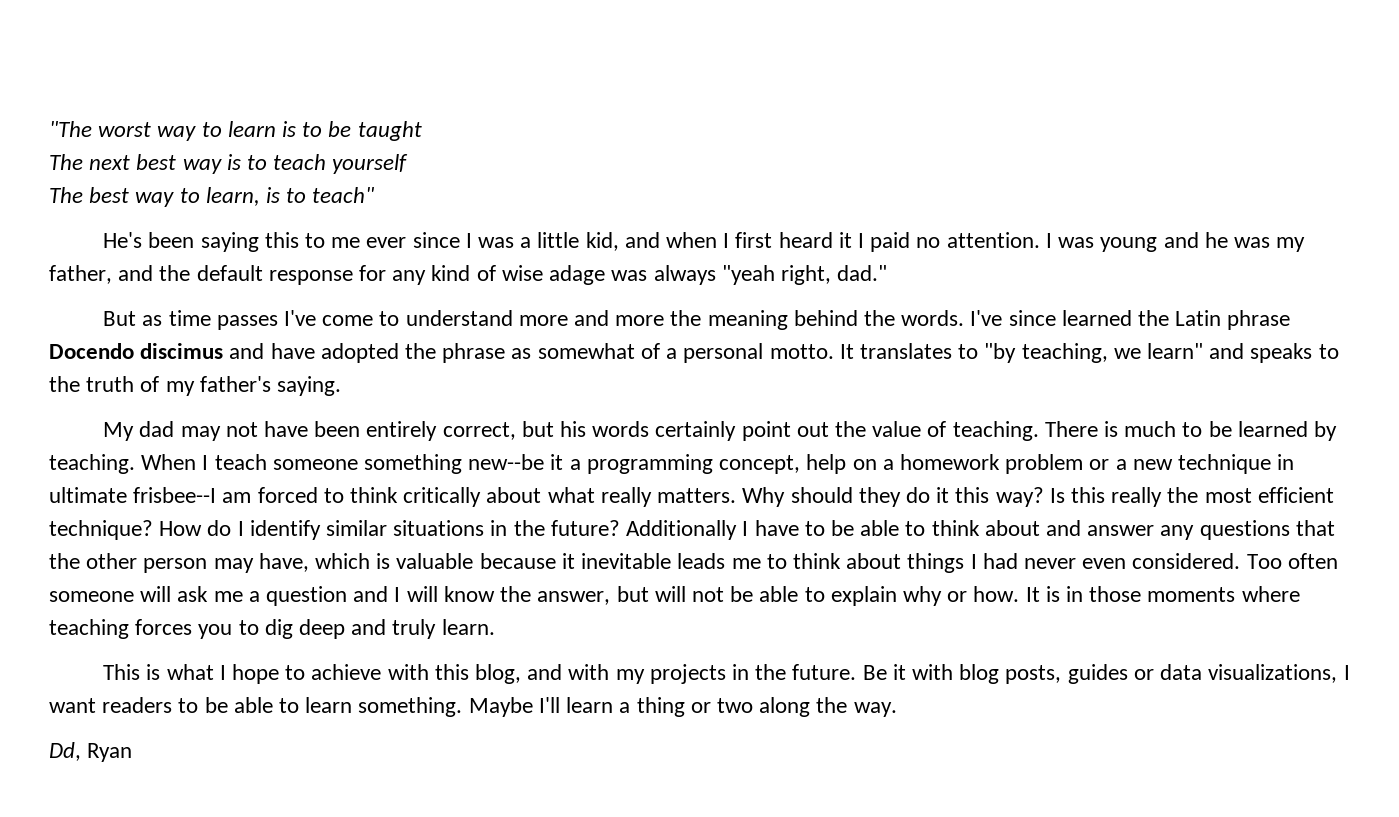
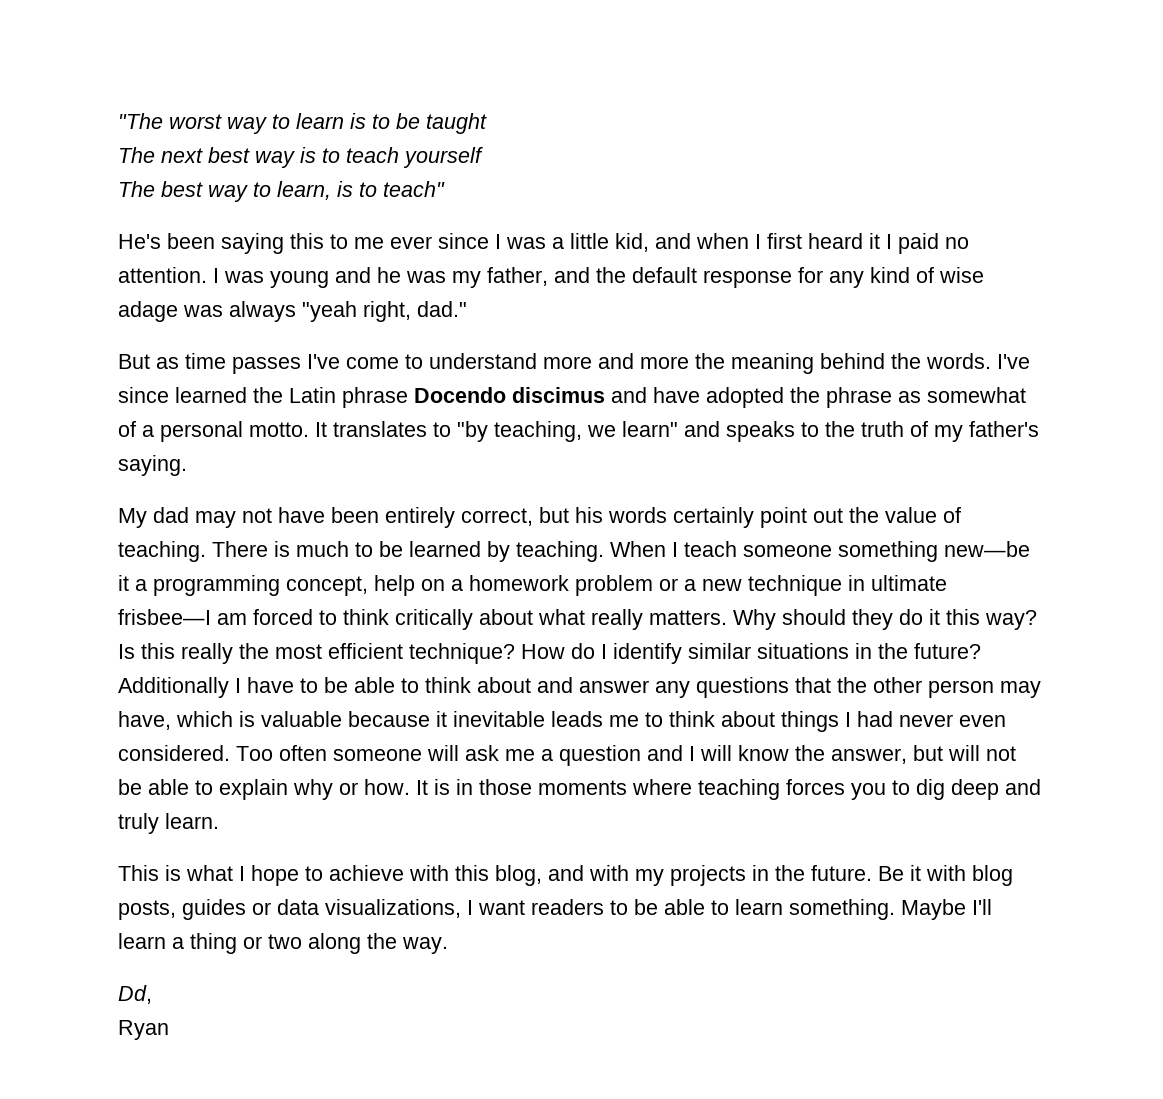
- When I teach someone something new--be it a programming concept, help on a homework problem or a new technique in ultimate frisbee--I am forced to think critically about what really matters.
+ When I teach someone something new—be it a programming concept, help on a homework problem or a new technique in ultimate frisbee—I am forced to think critically about what really matters.
- Dd, Ryan
+ Dd,
+ Ryan

